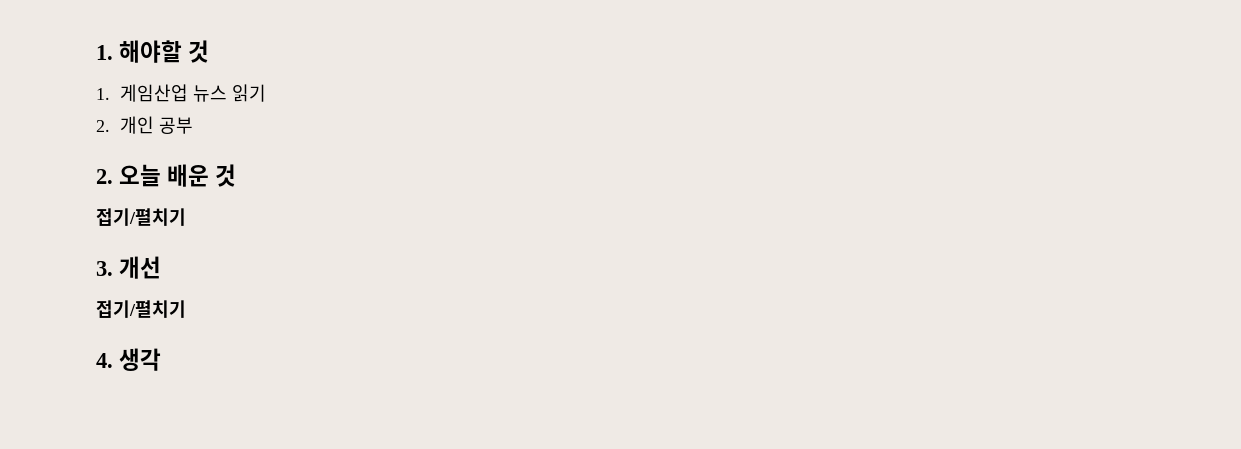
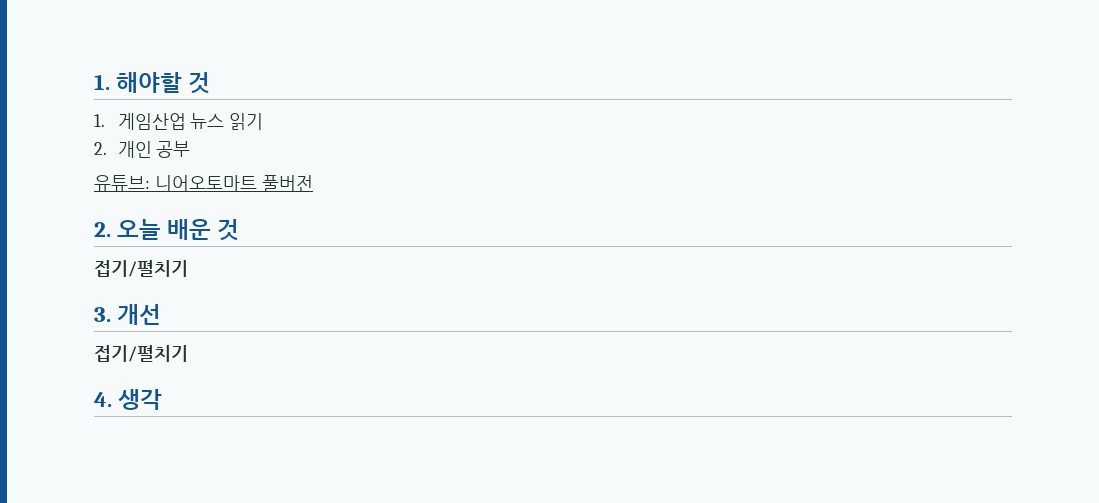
+ 유튜브: 니어오토마트 풀버전

